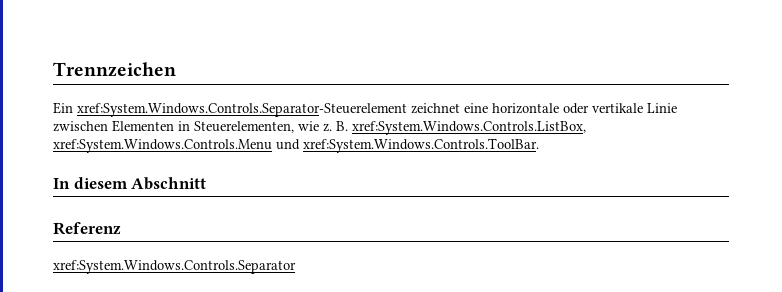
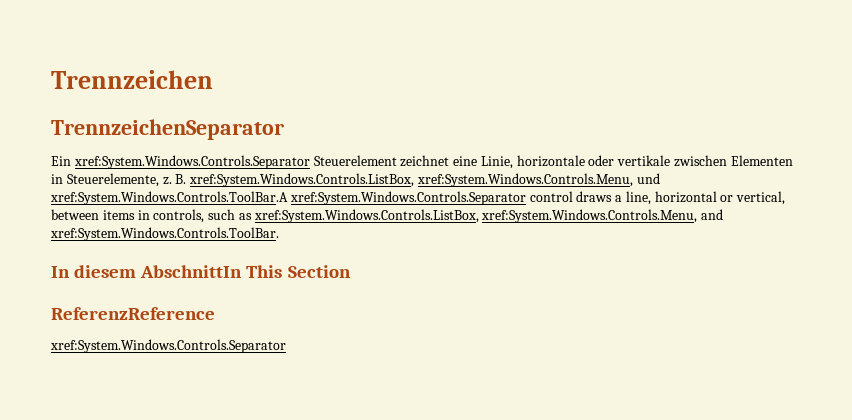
+ TrennzeichenSeparator
- Ein xref:System.Windows.Controls.Separator-Steuerelement zeichnet eine horizontale oder vertikale Linie zwischen Elementen in Steuerelementen, wie z.
+ Ein xref:System.Windows.Controls.Separator Steuerelement zeichnet eine Linie, horizontale oder vertikale zwischen Elementen in Steuerelemente, z.
- B. xref:System.Windows.Controls.ListBox, xref:System.Windows.Controls.Menu und xref:System.Windows.Controls.ToolBar.
+ B. xref:System.Windows.Controls.ListBox, xref:System.Windows.Controls.Menu, und xref:System.Windows.Controls.ToolBar.A xref:System.Windows.Controls.Separator control draws a line, horizontal or vertical, between items in controls, such as xref:System.Windows.Controls.ListBox, xref:System.Windows.Controls.Menu, and xref:System.Windows.Controls.ToolBar.
- In diesem Abschnitt
- Referenz
+ In diesem AbschnittIn This Section
+ ReferenzReference

